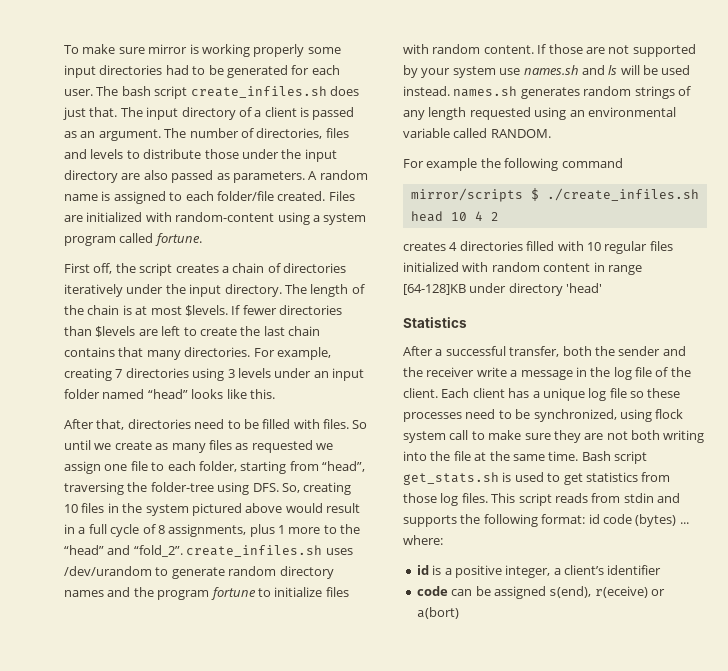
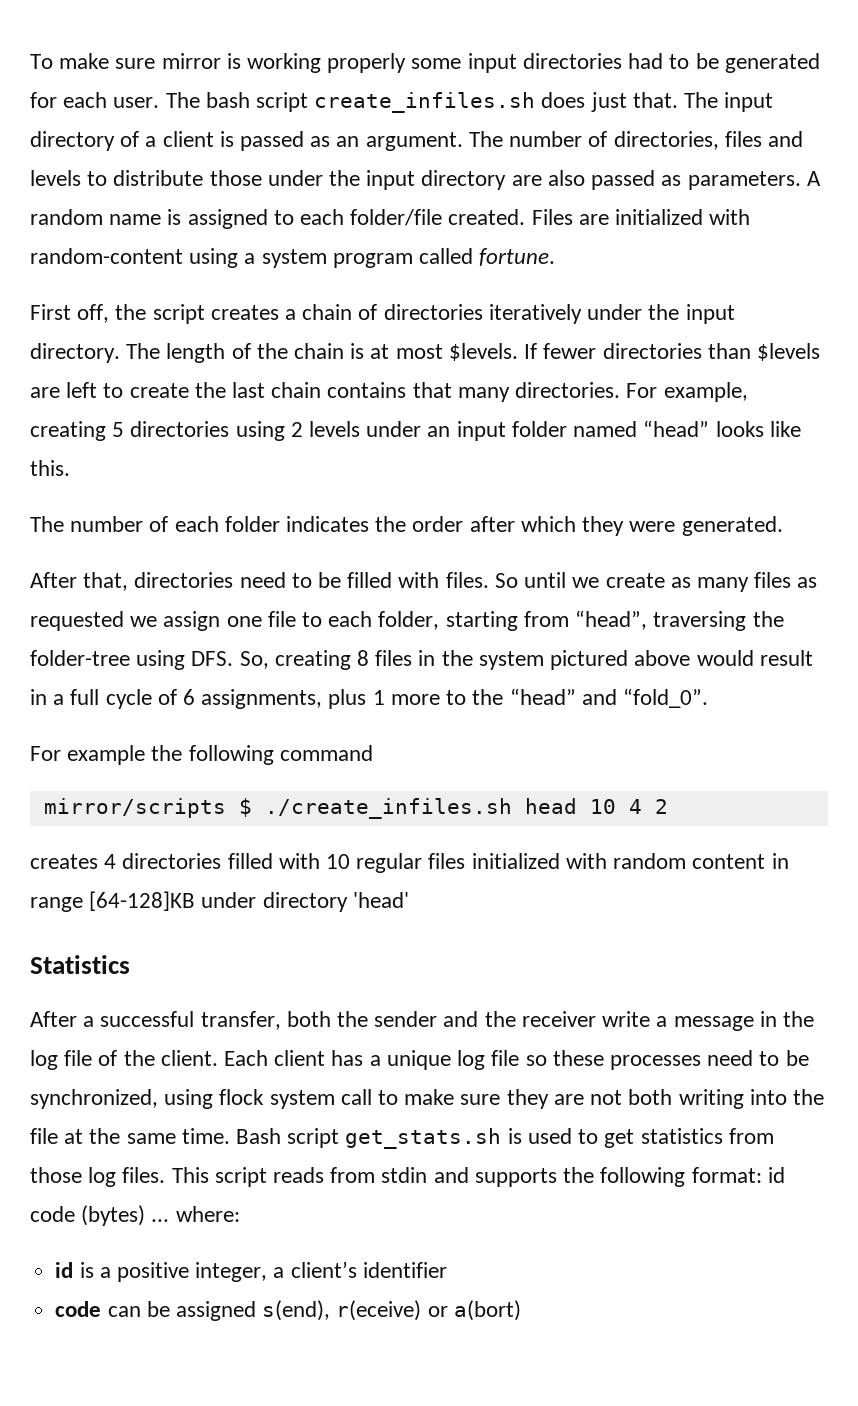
- For example, creating 7 directories using 3 levels under an input folder named “head” looks like this.
+ For example, creating 5 directories using 2 levels under an input folder named “head” looks like this.
+ The number of each folder indicates the order after which they were generated.
- So until we create as many files as requested we assign one file to each folder, starting from “head”, traversing the folder-tree using DFS. So, creating 10 files in the system pictured above would result in a full cycle of 8 assignments, plus 1 more to the “head” and “fold_2”. create_infiles.sh uses /dev/urandom to generate random directory names and the program fortune to initialize files with random content. If those are not supported by your system use names.sh and ls will be used instead. names.sh generates random strings of any length requested using an environmental variable called RANDOM.
+ So until we create as many files as requested we assign one file to each folder, starting from “head”, traversing the folder-tree using DFS. So, creating 8 files in the system pictured above would result in a full cycle of 6 assignments, plus 1 more to the “head” and “fold_0”.

